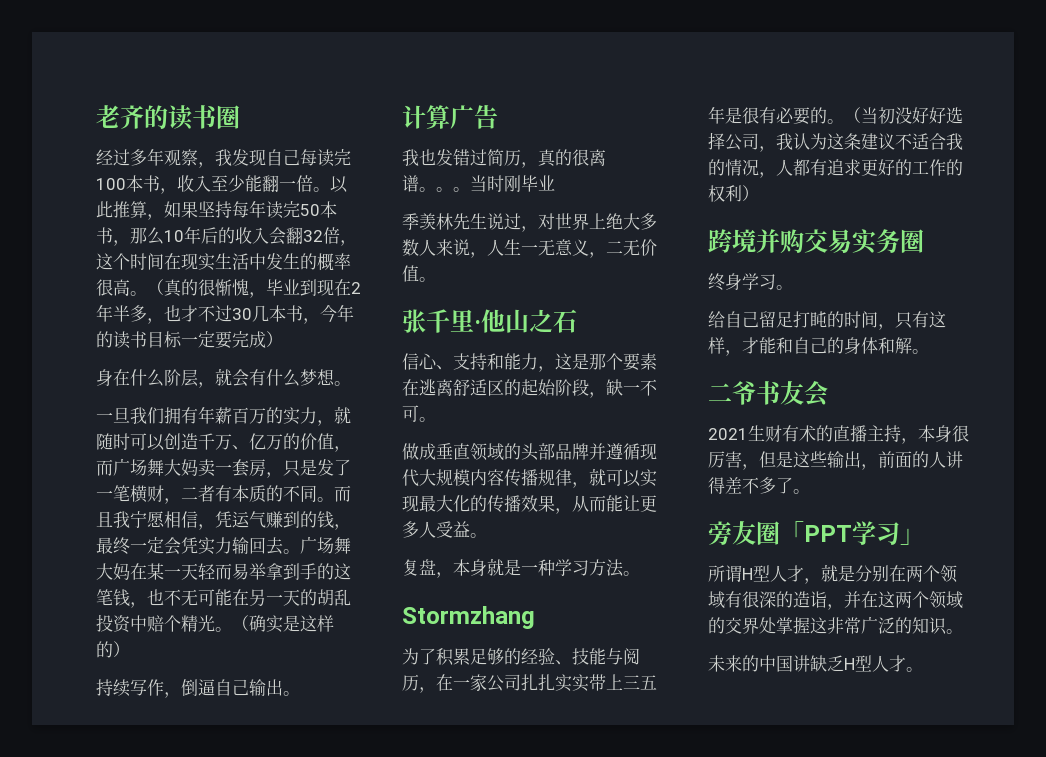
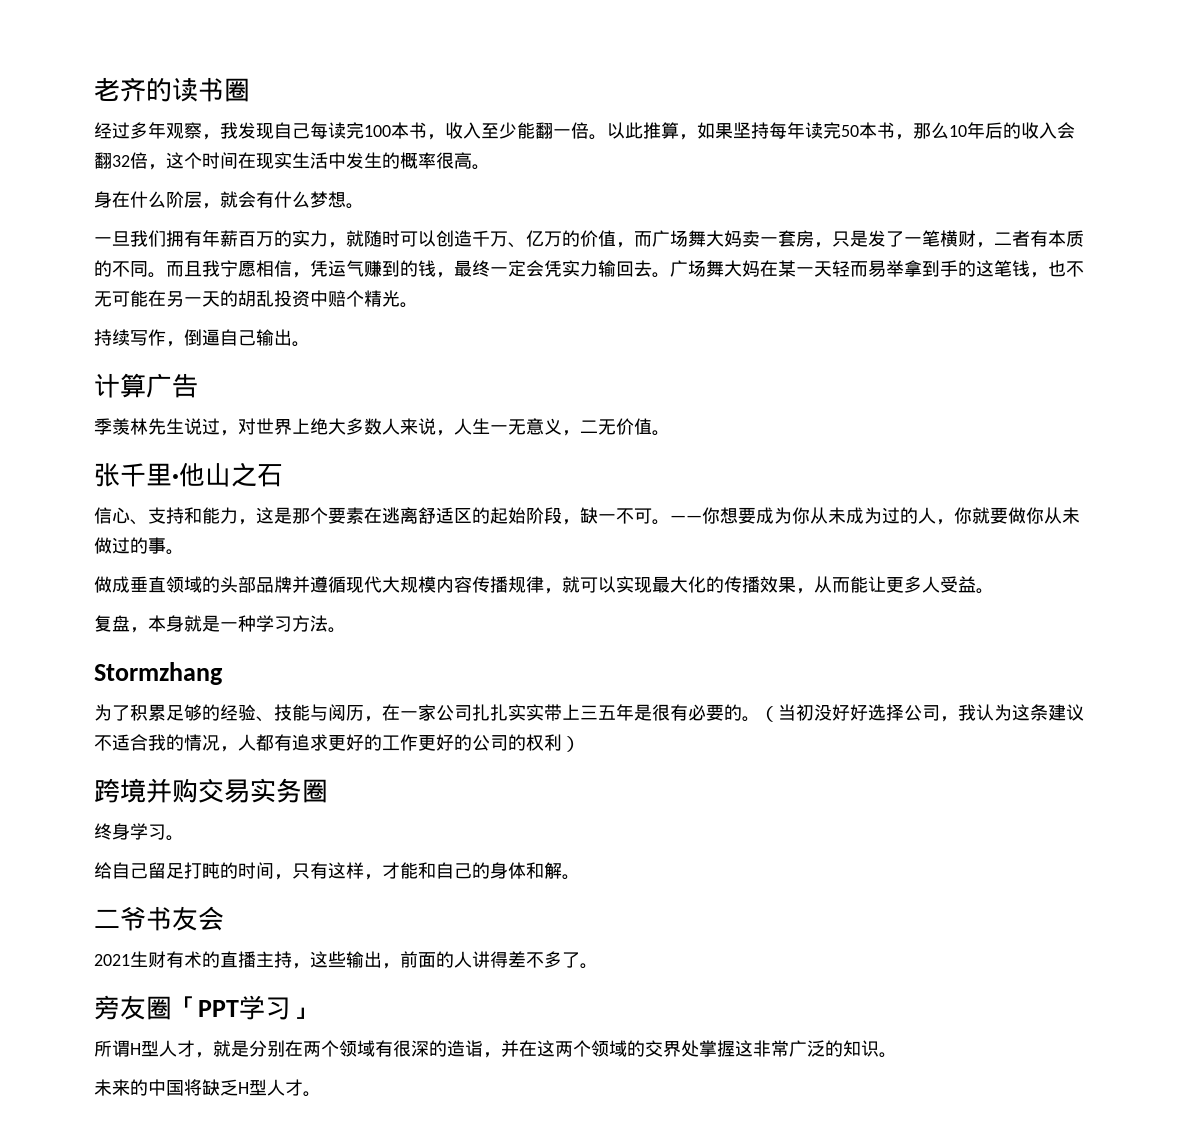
- （真的很惭愧，毕业到现在2年半多，也才不过30几本书，今年的读书目标一定要完成）
- （确实是这样的）
- 我也发错过简历，真的很离谱。。。当时刚毕业
+ ——你想要成为你从未成为过的人，你就要做你从未做过的事。
- （当初没好好选择公司，我认为这条建议不适合我的情况，人都有追求更好的工作的权利）
+ （当初没好好选择公司，我认为这条建议不适合我的情况，人都有追求更好的工作更好的公司的权利）
- 2021生财有术的直播主持，本身很厉害，但是这些输出，前面的人讲得差不多了。
+ 2021生财有术的直播主持，这些输出，前面的人讲得差不多了。
- 未来的中国讲缺乏H型人才。
+ 未来的中国将缺乏H型人才。

